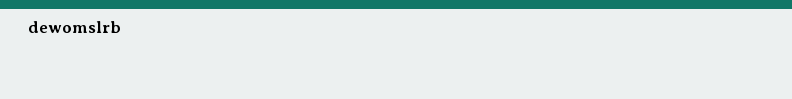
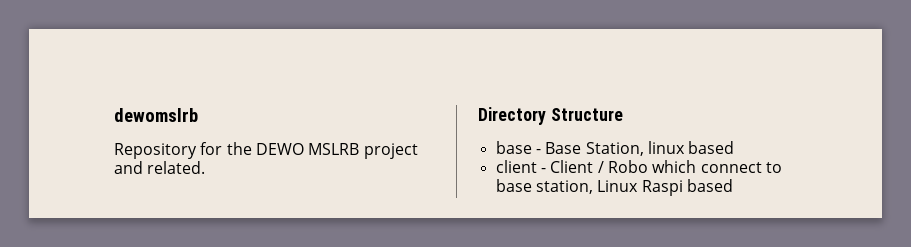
+ Repository for the DEWO MSLRB project and related.
+ Directory Structure
+ base - Base Station, linux based
+ client - Client / Robo which connect to base station, Linux Raspi based

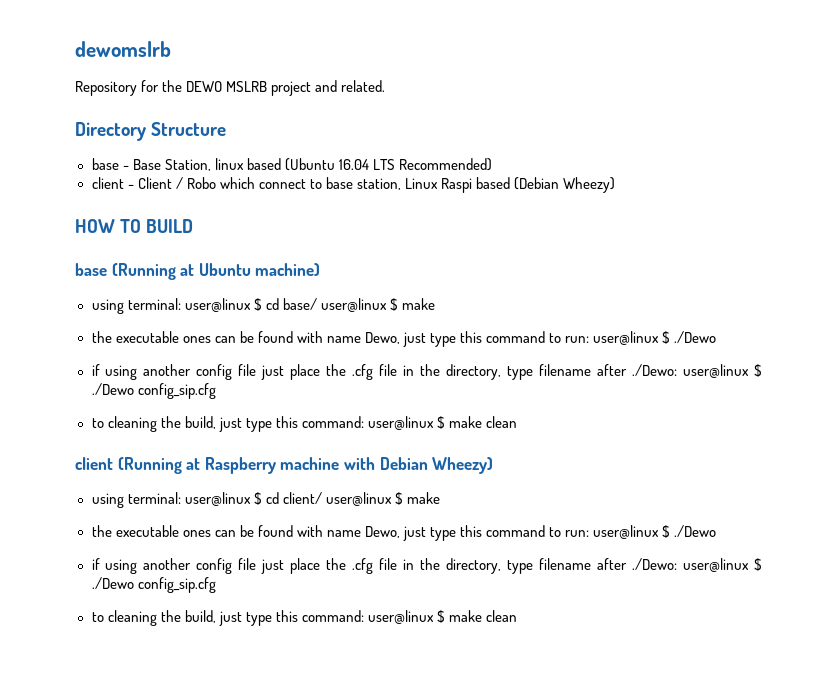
- base - Base Station, linux based
+ base - Base Station, linux based (Ubuntu 16.04 LTS Recommended)
- client - Client / Robo which connect to base station, Linux Raspi based
+ client - Client / Robo which connect to base station, Linux Raspi based (Debian Wheezy)
+ HOW TO BUILD
+ base (Running at Ubuntu machine)
+ using terminal: user@linux $ cd base/ user@linux $ make
+ the executable ones can be found with name Dewo, just type this command to run: user@linux $ ./Dewo
+ if using another config file just place the .cfg file in the directory, type filename after ./Dewo: user@linux $ ./Dewo config_sip.cfg
+ to cleaning the build, just type this command: user@linux $ make clean
+ client (Running at Raspberry machine with Debian Wheezy)
+ using terminal: user@linux $ cd client/ user@linux $ make
+ the executable ones can be found with name Dewo, just type this command to run: user@linux $ ./Dewo
+ if using another config file just place the .cfg file in the directory, type filename after ./Dewo: user@linux $ ./Dewo config_sip.cfg
+ to cleaning the build, just type this command: user@linux $ make clean

